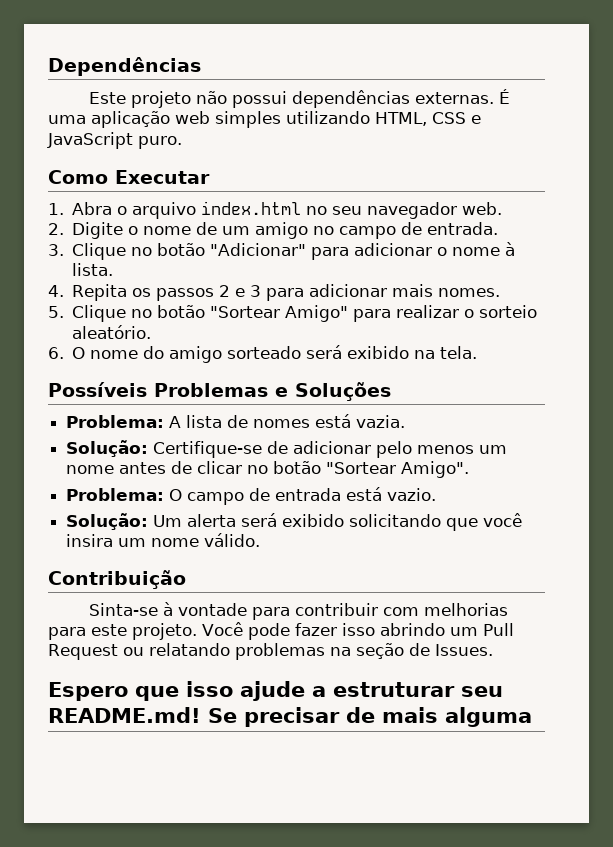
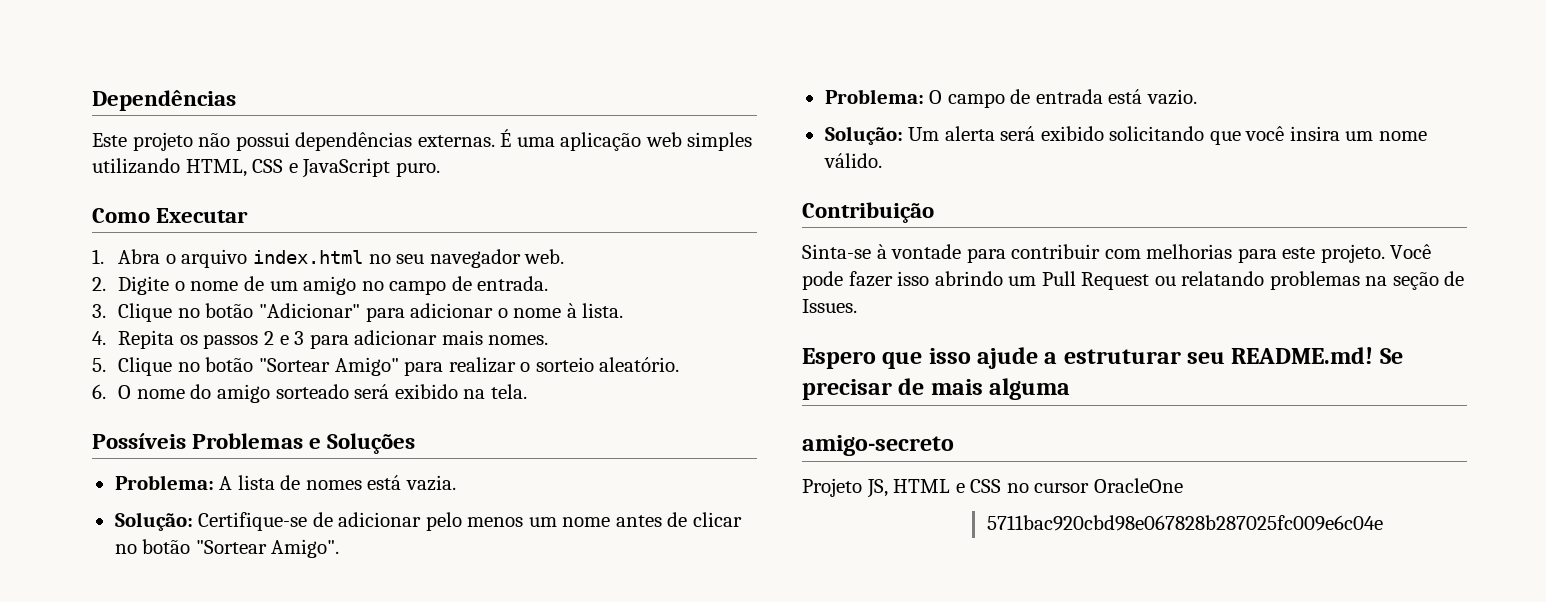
+ amigo-secreto
+ Projeto JS, HTML e CSS no cursor OracleOne
+ 5711bac920cbd98e067828b287025fc009e6c04e

